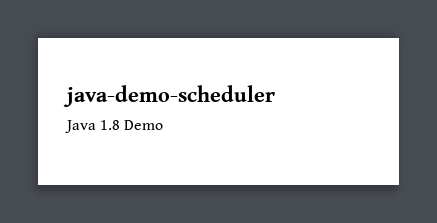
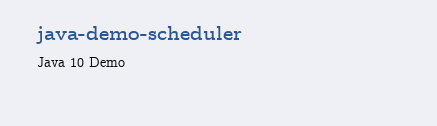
- Java 1.8 Demo
+ Java 10 Demo

